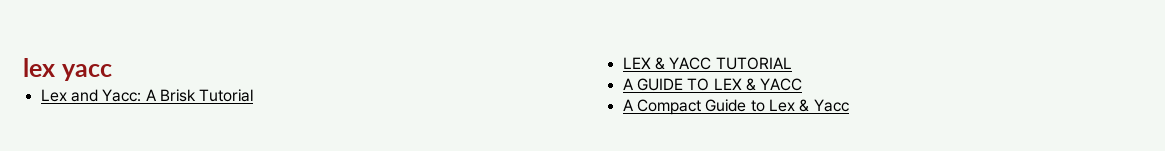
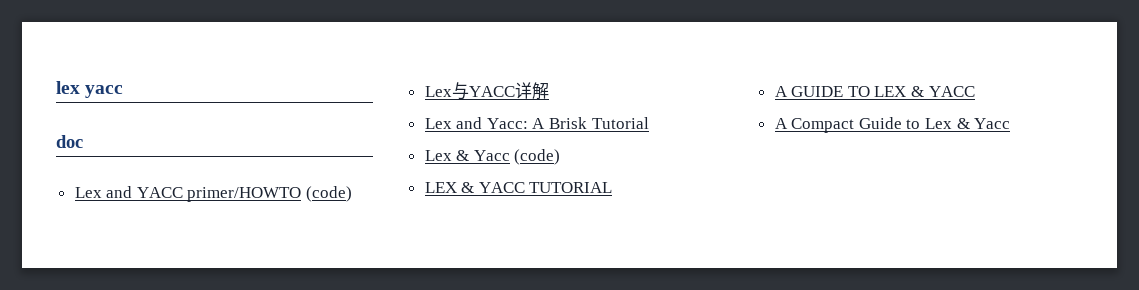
+ doc
+ Lex and YACC primer/HOWTO (code)
+ Lex与YACC详解
+ Lex & Yacc (code)

